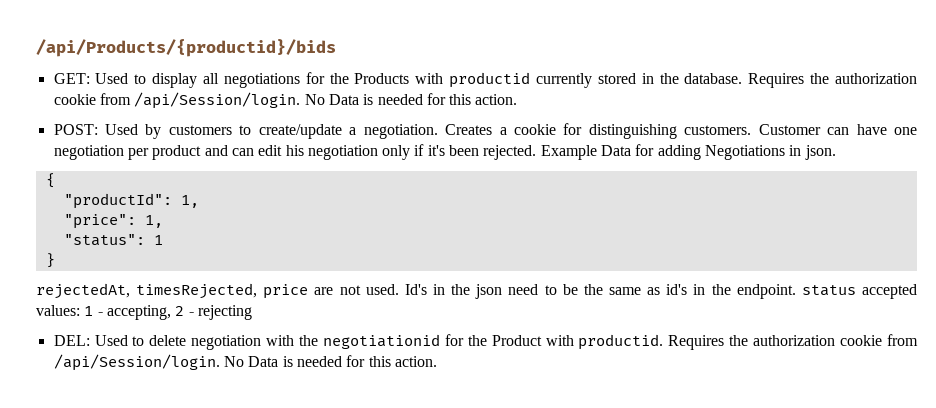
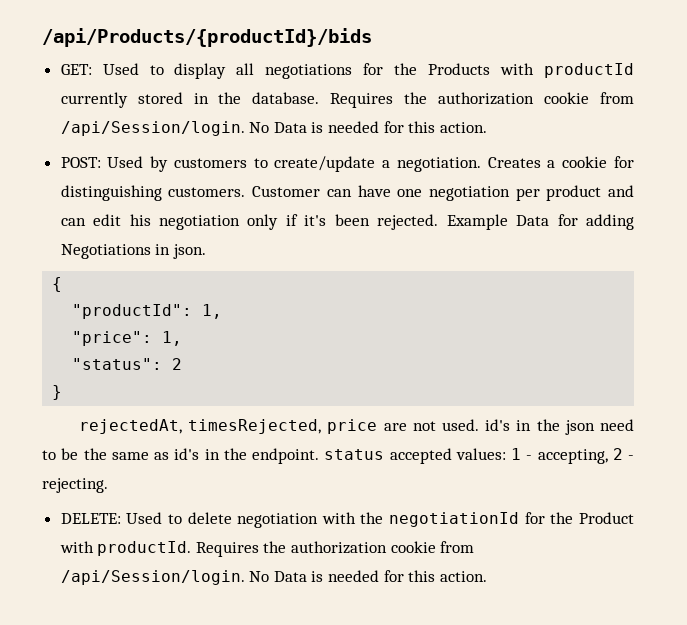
- /api/Products/{productid}/bids
+ /api/Products/{productId}/bids
- GET: Used to display all negotiations for the Products with productid currently stored in the database.
+ GET: Used to display all negotiations for the Products with productId currently stored in the database.
- "status": 1
+ "status": 2
- rejectedAt, timesRejected, price are not used. Id's in the json need to be the same as id's in the endpoint. status accepted values: 1 - accepting, 2 - rejecting
- DEL: Used to delete negotiation with the negotiationid for the Product with productid.
+ rejectedAt, timesRejected, price are not used. id's in the json need to be the same as id's in the endpoint. status accepted values: 1 - accepting, 2 - rejecting.
+ DELETE: Used to delete negotiation with the negotiationId for the Product with productId.

